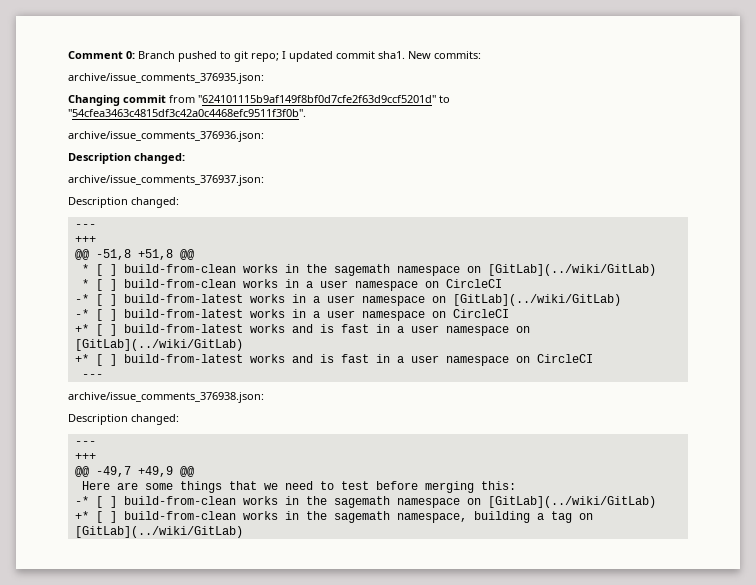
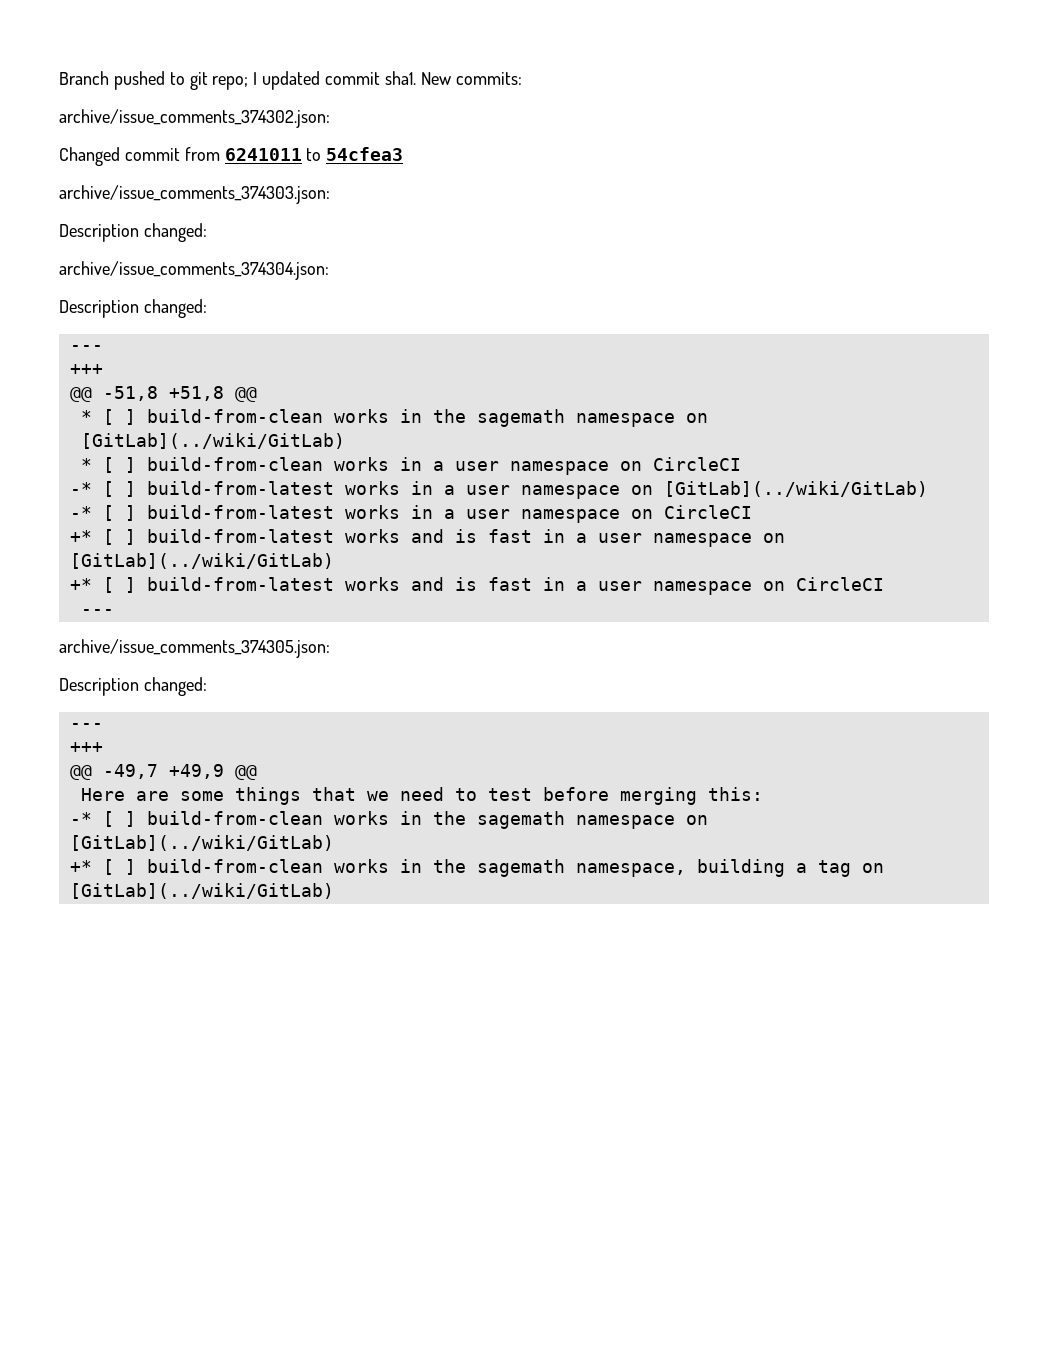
- Comment 0: Branch pushed to git repo; I updated commit sha1.
+ Branch pushed to git repo; I updated commit sha1.
- archive/issue_comments_376935.json:
- Changing commit from "624101115b9af149f8bf0d7cfe2f63d9ccf5201d" to "54cfea3463c4815df3c42a0c4468efc9511f3f0b".
- archive/issue_comments_376936.json:
+ archive/issue_comments_374302.json:
+ Changed commit from 6241011 to 54cfea3
+ archive/issue_comments_374303.json:
  Description changed:
- archive/issue_comments_376937.json:
+ archive/issue_comments_374304.json:
- archive/issue_comments_376938.json:
+ archive/issue_comments_374305.json:

